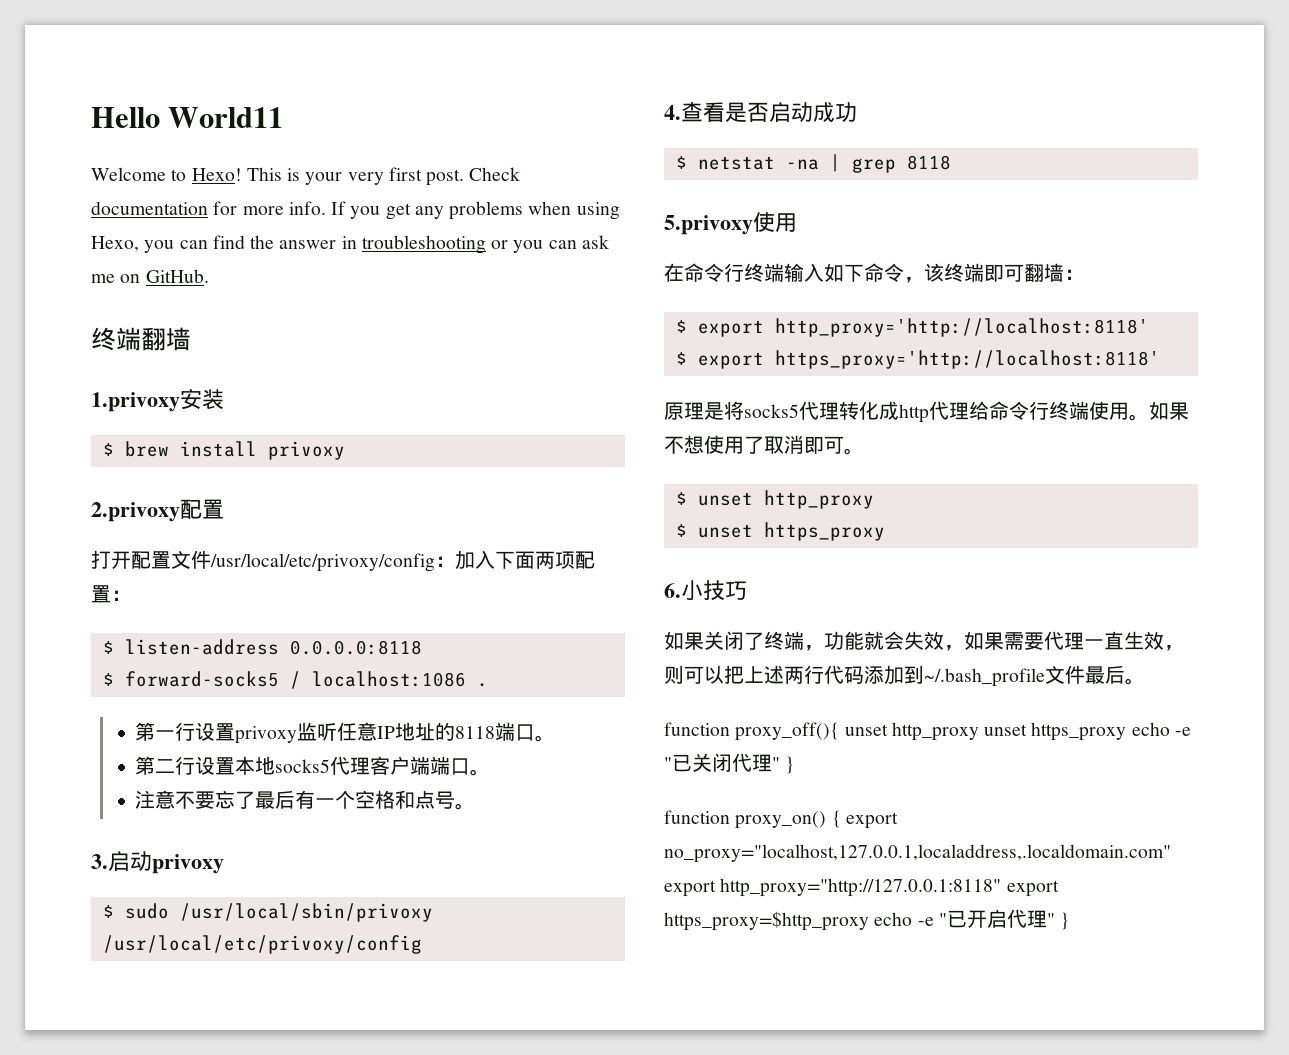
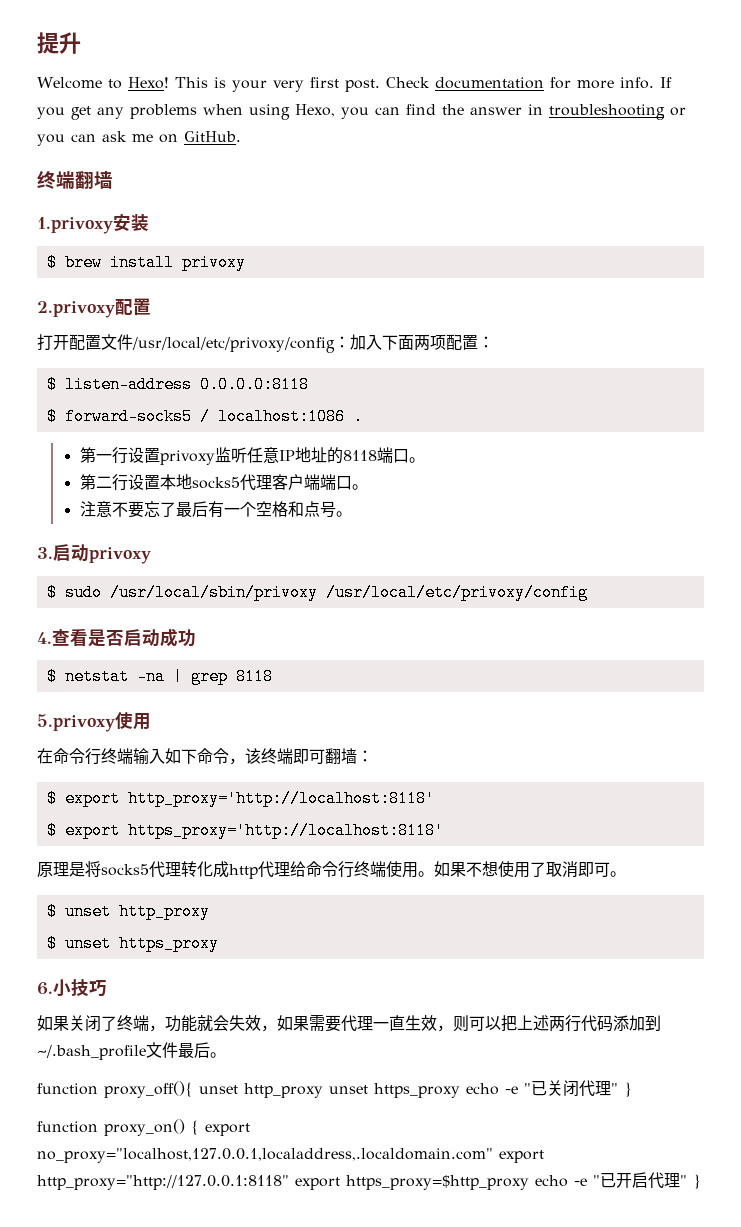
- Hello World11
+ 提升

